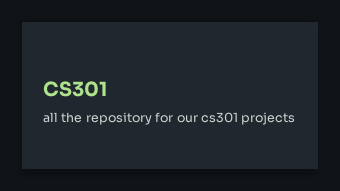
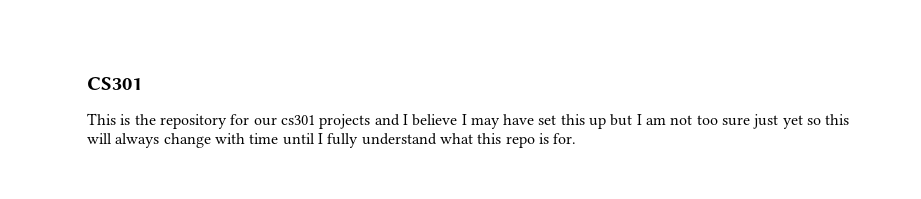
- all the repository for our cs301 projects
+ This is the repository for our cs301 projects and I believe I may have set this up but I am not too sure just yet so this will always change with time until I fully understand what this repo is for.

